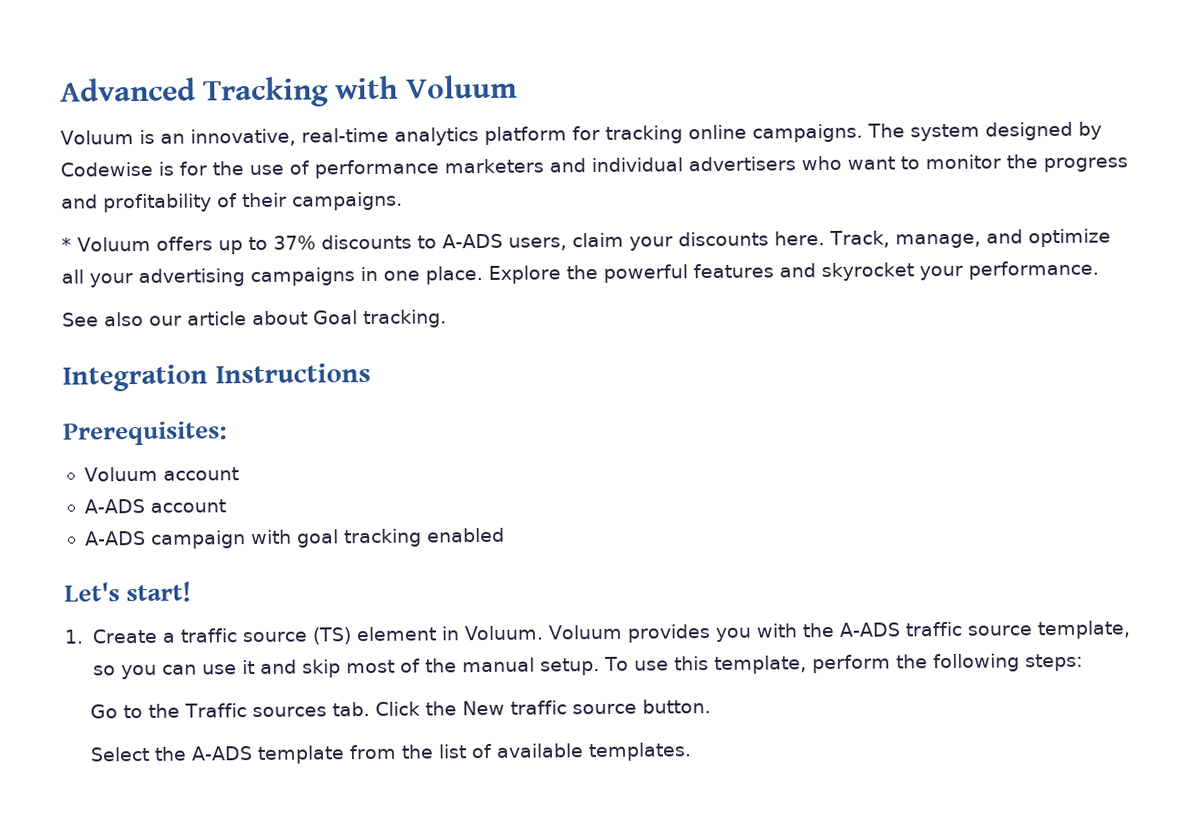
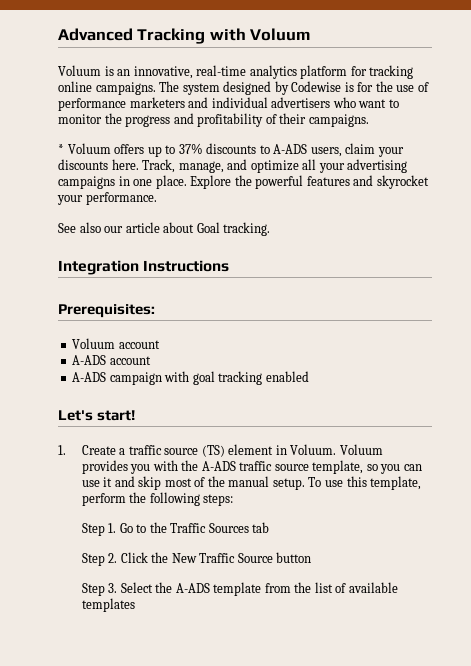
- Go to the Traffic sources tab. Click the New traffic source button.
- Select the A-ADS template from the list of available templates.
+ Step 1. Go to the Traffic Sources tab
+ Step 2. Click the New Traffic Source button
+ Step 3. Select the A-ADS template from the list of available templates

